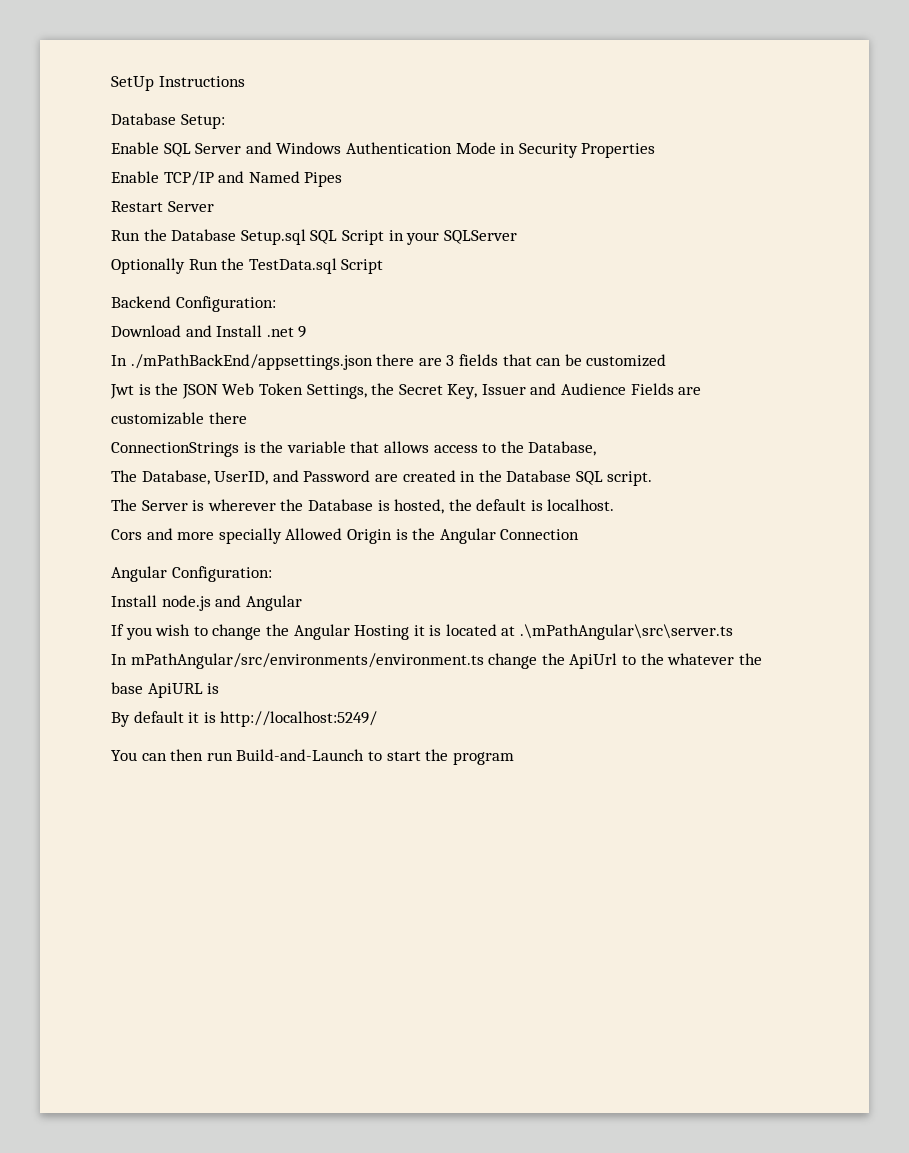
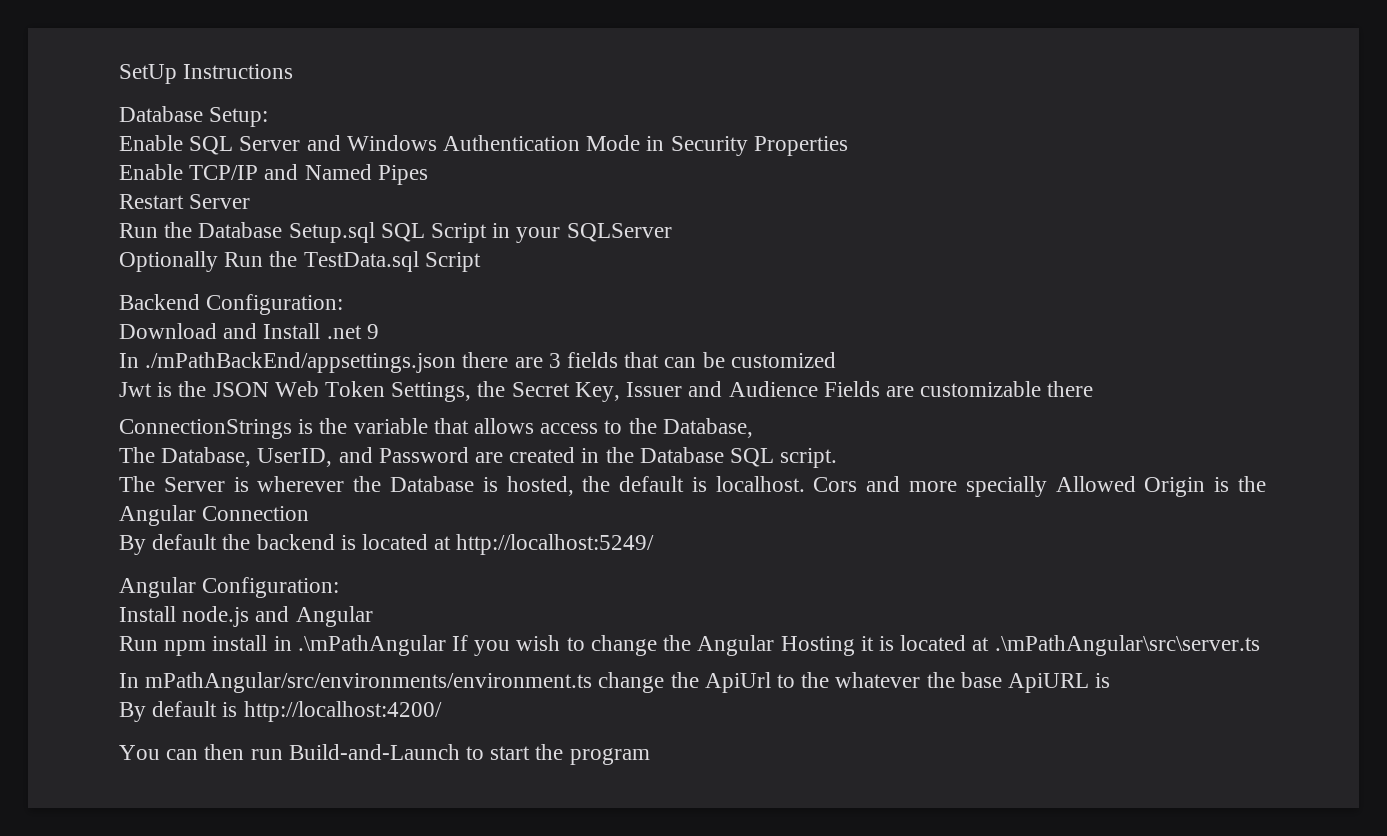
- The Server is wherever the Database is hosted, the default is localhost.
- Cors and more specially Allowed Origin is the Angular Connection
+ The Server is wherever the Database is hosted, the default is localhost. Cors and more specially Allowed Origin is the Angular Connection
+ By default the backend is located at http://localhost:5249/
- If you wish to change the Angular Hosting it is located at .\mPathAngular\src\server.ts
+ Run npm install in .\mPathAngular If you wish to change the Angular Hosting it is located at .\mPathAngular\src\server.ts
- By default it is http://localhost:5249/
+ By default is http://localhost:4200/

